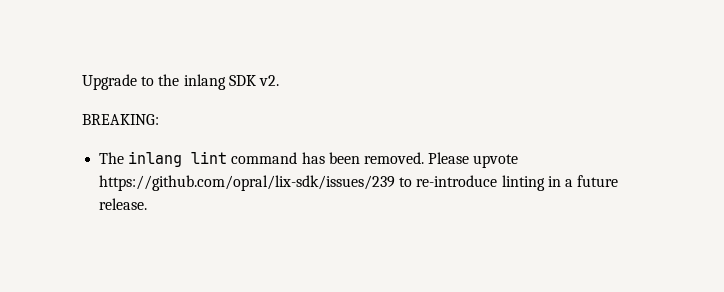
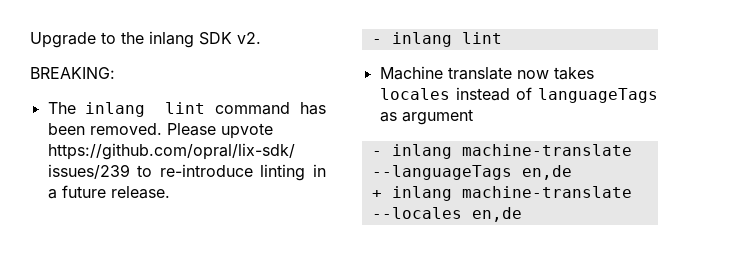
+ - inlang lint
+ Machine translate now takes locales instead of languageTags as argument
+ - inlang machine-translate --languageTags en,de
+ + inlang machine-translate --locales en,de

